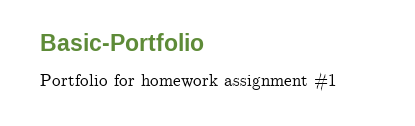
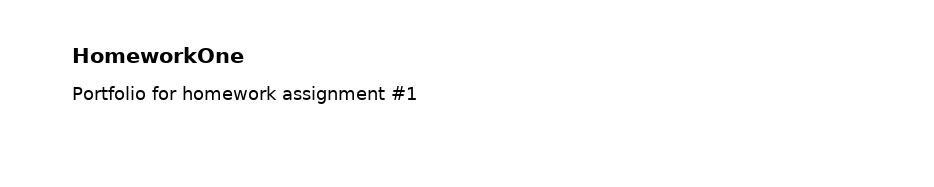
- Basic-Portfolio
+ HomeworkOne

